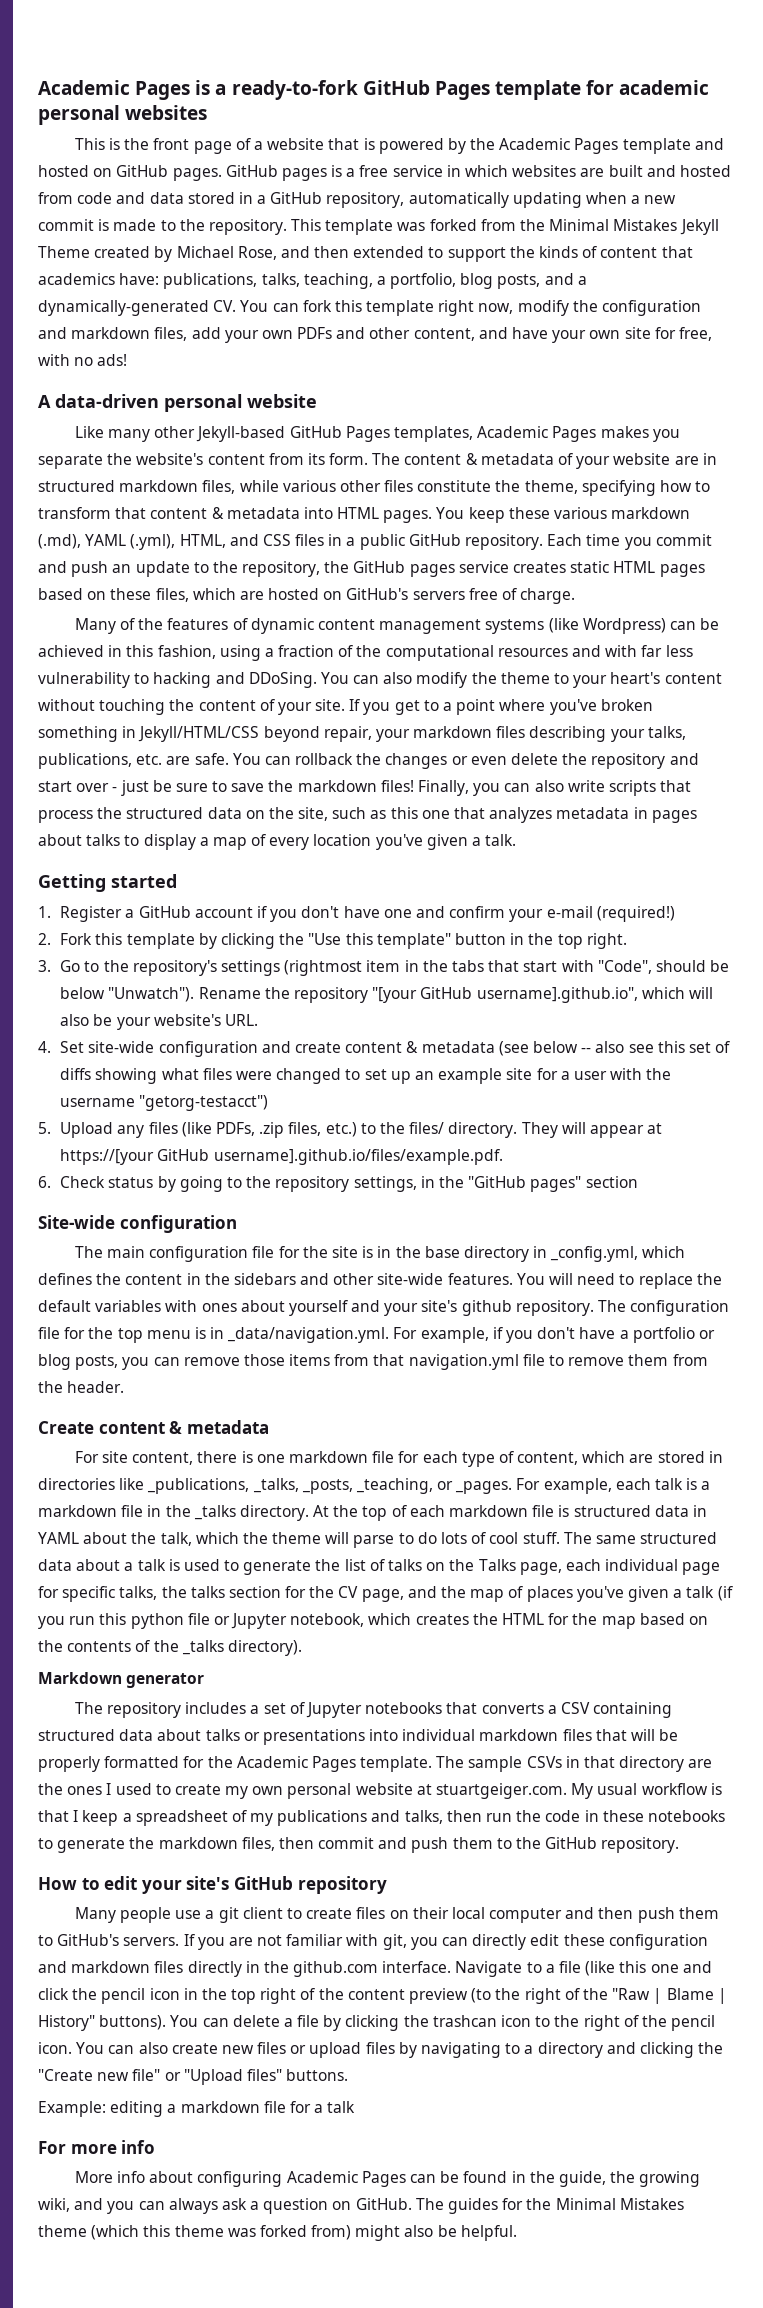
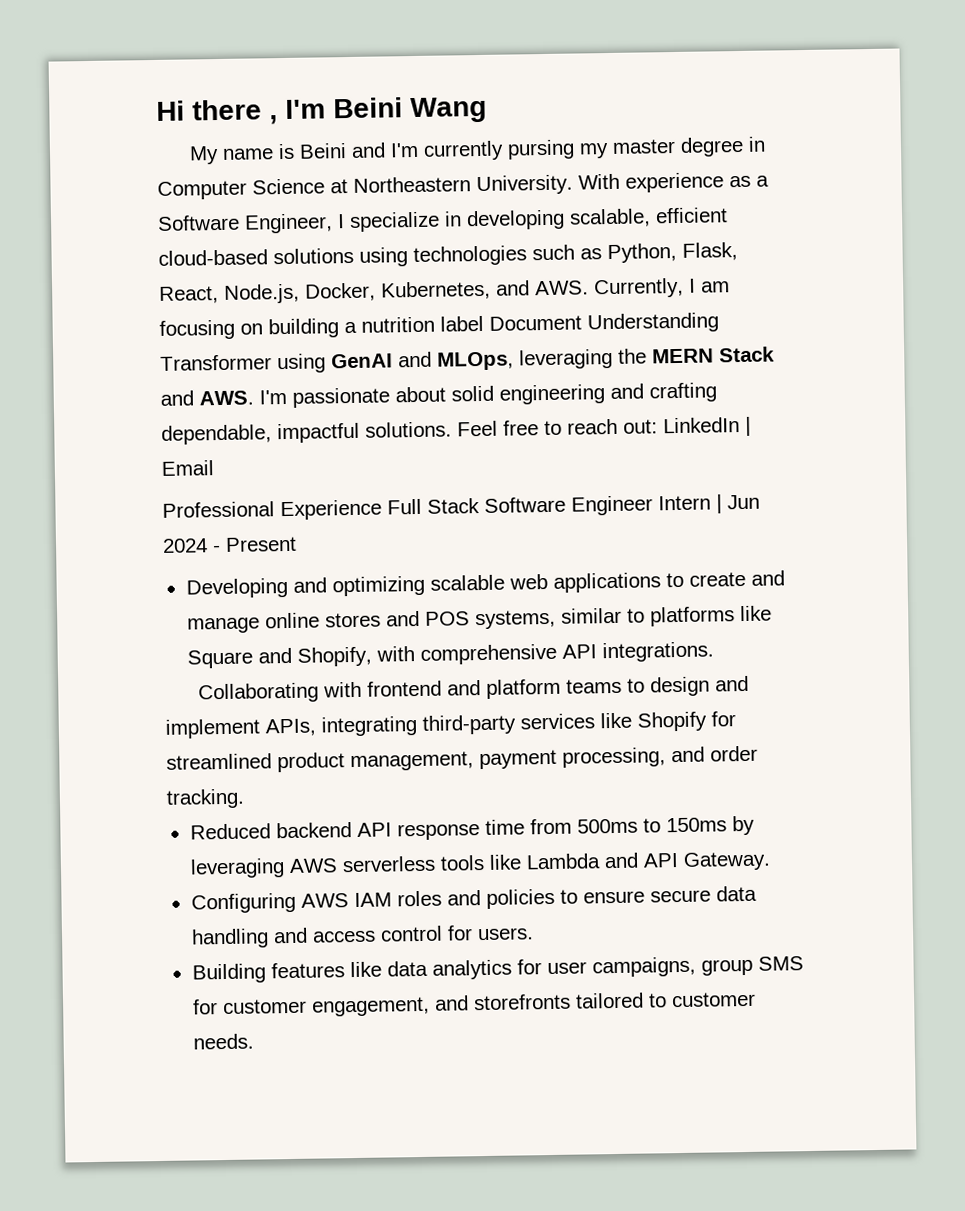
- Academic Pages is a ready-to-fork GitHub Pages template for academic personal websites
- This is the front page of a website that is powered by the Academic Pages template and hosted on GitHub pages. GitHub pages is a free service in which websites are built and hosted from code and data stored in a GitHub repository, automatically updating when a new commit is made to the repository. This template was forked from the Minimal Mistakes Jekyll Theme created by Michael Rose, and then extended to support the kinds of content that academics have: publications, talks, teaching, a portfolio, blog posts, and a dynamically-generated CV. You can fork this template right now, modify the configuration and markdown files, add your own PDFs and other content, and have your own site for free, with no ads!
- A data-driven personal website
- Like many other Jekyll-based GitHub Pages templates, Academic Pages makes you separate the website's content from its form. The content & metadata of your website are in structured markdown files, while various other files constitute the theme, specifying how to transform that content & metadata into HTML pages. You keep these various markdown (.md), YAML (.yml), HTML, and CSS files in a public GitHub repository. Each time you commit and push an update to the repository, the GitHub pages service creates static HTML pages based on these files, which are hosted on GitHub's servers free of charge.
- Many of the features of dynamic content management systems (like Wordpress) can be achieved in this fashion, using a fraction of the computational resources and with far less vulnerability to hacking and DDoSing. You can also modify the theme to your heart's content without touching the content of your site. If you get to a point where you've broken something in Jekyll/HTML/CSS beyond repair, your markdown files describing your talks, publications, etc. are safe. You can rollback the changes or even delete the repository and start over - just be sure to save the markdown files! Finally, you can also write scripts that process the structured data on the site, such as this one that analyzes metadata in pages about talks to display a map of every location you've given a talk.
- Getting started
- 1. Register a GitHub account if you don't have one and confirm your e-mail (required!)
- 2. Fork this template by clicking the "Use this template" button in the top right.
- 3. Go to the repository's settings (rightmost item in the tabs that start with "Code", should be below "Unwatch"). Rename the repository "[your GitHub username].github.io", which will also be your website's URL.
- 4. Set site-wide configuration and create content & metadata (see below -- also see this set of diffs showing what files were changed to set up an example site for a user with the username "getorg-testacct")
- 5. Upload any files (like PDFs, .zip files, etc.) to the files/ directory. They will appear at https://[your GitHub username].github.io/files/example.pdf.
- 6. Check status by going to the repository settings, in the "GitHub pages" section
- Site-wide configuration
- The main configuration file for the site is in the base directory in _config.yml, which defines the content in the sidebars and other site-wide features. You will need to replace the default variables with ones about yourself and your site's github repository. The configuration file for the top menu is in _data/navigation.yml. For example, if you don't have a portfolio or blog posts, you can remove those items from that navigation.yml file to remove them from the header.
- Create content & metadata
- For site content, there is one markdown file for each type of content, which are stored in directories like _publications, _talks, _posts, _teaching, or _pages. For example, each talk is a markdown file in the _talks directory. At the top of each markdown file is structured data in YAML about the talk, which the theme will parse to do lots of cool stuff. The same structured data about a talk is used to generate the list of talks on the Talks page, each individual page for specific talks, the talks section for the CV page, and the map of places you've given a talk (if you run this python file or Jupyter notebook, which creates the HTML for the map based on the contents of the _talks directory).
- Markdown generator
- The repository includes a set of Jupyter notebooks that converts a CSV containing structured data about talks or presentations into individual markdown files that will be properly formatted for the Academic Pages template. The sample CSVs in that directory are the ones I used to create my own personal website at stuartgeiger.com. My usual workflow is that I keep a spreadsheet of my publications and talks, then run the code in these notebooks to generate the markdown files, then commit and push them to the GitHub repository.
- How to edit your site's GitHub repository
- Many people use a git client to create files on their local computer and then push them to GitHub's servers. If you are not familiar with git, you can directly edit these configuration and markdown files directly in the github.com interface. Navigate to a file (like this one and click the pencil icon in the top right of the content preview (to the right of the "Raw | Blame | History" buttons). You can delete a file by clicking the trashcan icon to the right of the pencil icon. You can also create new files or upload files by navigating to a directory and clicking the "Create new file" or "Upload files" buttons.
- Example: editing a markdown file for a talk
- For more info
- More info about configuring Academic Pages can be found in the guide, the growing wiki, and you can always ask a question on GitHub. The guides for the Minimal Mistakes theme (which this theme was forked from) might also be helpful.
+ Hi there , I'm Beini Wang
+ My name is Beini and I'm currently pursing my master degree in Computer Science at Northeastern University. With experience as a Software Engineer, I specialize in developing scalable, efficient cloud-based solutions using technologies such as Python, Flask, React, Node.js, Docker, Kubernetes, and AWS. Currently, I am focusing on building a nutrition label Document Understanding Transformer using GenAI and MLOps, leveraging the MERN Stack and AWS. I'm passionate about solid engineering and crafting dependable, impactful solutions. Feel free to reach out: LinkedIn | Email
+ Professional Experience Full Stack Software Engineer Intern | Jun 2024 - Present
+ Developing and optimizing scalable web applications to create and manage online stores and POS systems, similar to platforms like Square and Shopify, with comprehensive API integrations.
+ Collaborating with frontend and platform teams to design and implement APIs, integrating third-party services like Shopify for streamlined product management, payment processing, and order tracking.
+ Reduced backend API response time from 500ms to 150ms by leveraging AWS serverless tools like Lambda and API Gateway.
+ Configuring AWS IAM roles and policies to ensure secure data handling and access control for users.
+ Building features like data analytics for user campaigns, group SMS for customer engagement, and storefronts tailored to customer needs.

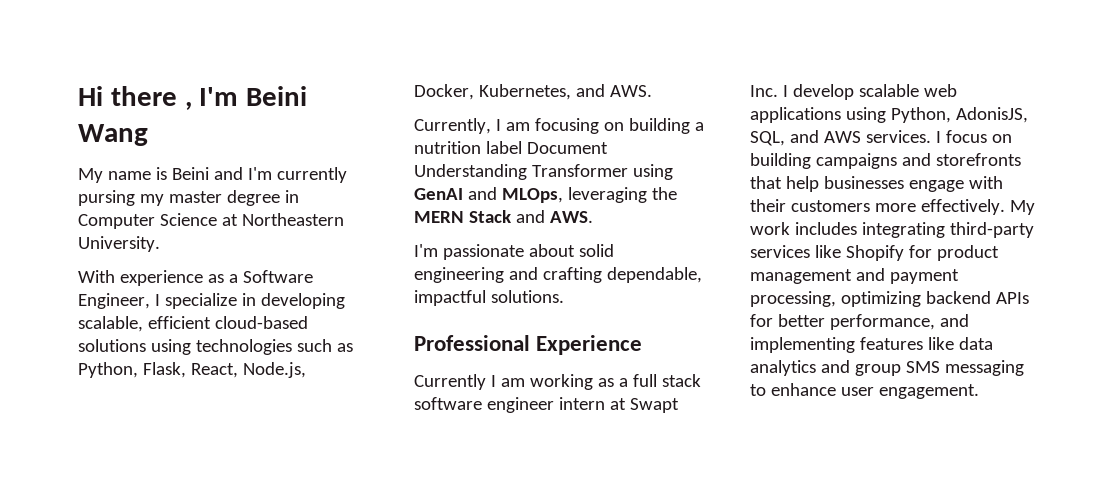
- My name is Beini and I'm currently pursing my master degree in Computer Science at Northeastern University. With experience as a Software Engineer, I specialize in developing scalable, efficient cloud-based solutions using technologies such as Python, Flask, React, Node.js, Docker, Kubernetes, and AWS. Currently, I am focusing on building a nutrition label Document Understanding Transformer using GenAI and MLOps, leveraging the MERN Stack and AWS. I'm passionate about solid engineering and crafting dependable, impactful solutions. Feel free to reach out: LinkedIn | Email
- Professional Experience Full Stack Software Engineer Intern | Jun 2024 - Present
- Developing and optimizing scalable web applications to create and manage online stores and POS systems, similar to platforms like Square and Shopify, with comprehensive API integrations.
- Collaborating with frontend and platform teams to design and implement APIs, integrating third-party services like Shopify for streamlined product management, payment processing, and order tracking.
- Reduced backend API response time from 500ms to 150ms by leveraging AWS serverless tools like Lambda and API Gateway.
- Configuring AWS IAM roles and policies to ensure secure data handling and access control for users.
- Building features like data analytics for user campaigns, group SMS for customer engagement, and storefronts tailored to customer needs.
+ My name is Beini and I'm currently pursing my master degree in Computer Science at Northeastern University.
+ With experience as a Software Engineer, I specialize in developing scalable, efficient cloud-based solutions using technologies such as Python, Flask, React, Node.js, Docker, Kubernetes, and AWS.
+ Currently, I am focusing on building a nutrition label Document Understanding Transformer using GenAI and MLOps, leveraging the MERN Stack and AWS.
+ I'm passionate about solid engineering and crafting dependable, impactful solutions.
+ Professional Experience
+ Currently I am working as a full stack software engineer intern at Swapt Inc. I develop scalable web applications using Python, AdonisJS, SQL, and AWS services. I focus on building campaigns and storefronts that help businesses engage with their customers more effectively. My work includes integrating third-party services like Shopify for product management and payment processing, optimizing backend APIs for better performance, and implementing features like data analytics and group SMS messaging to enhance user engagement.

